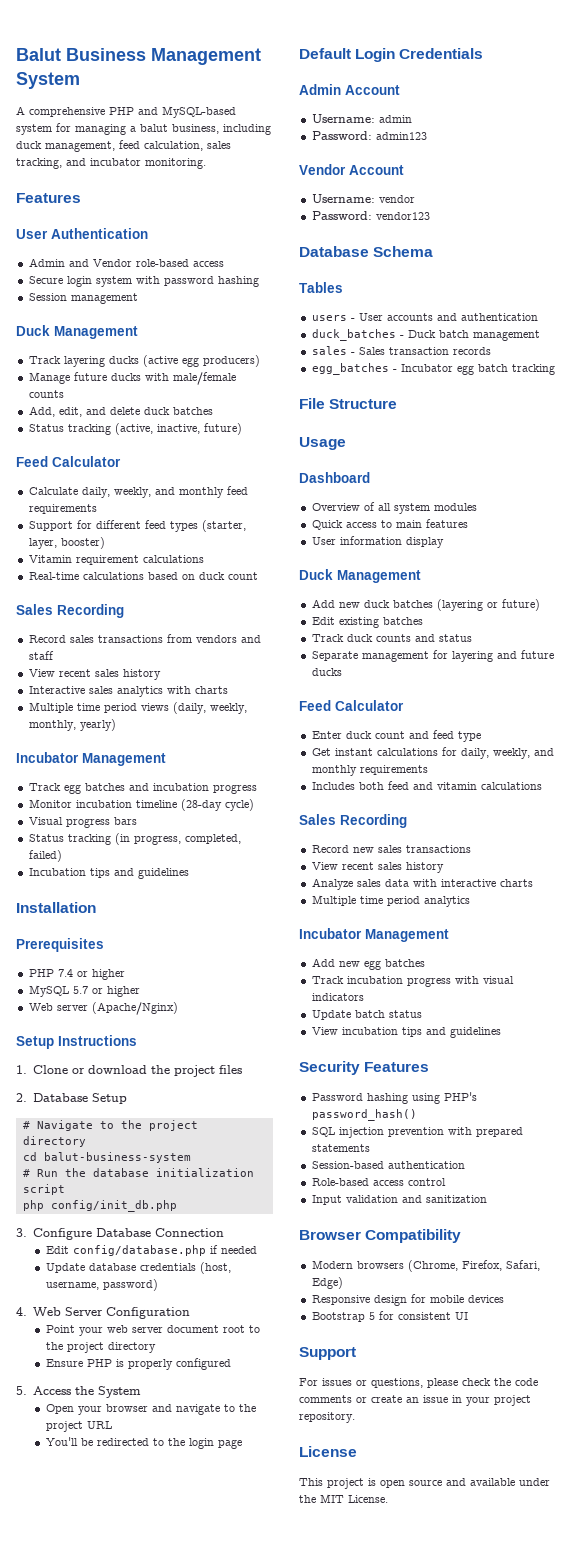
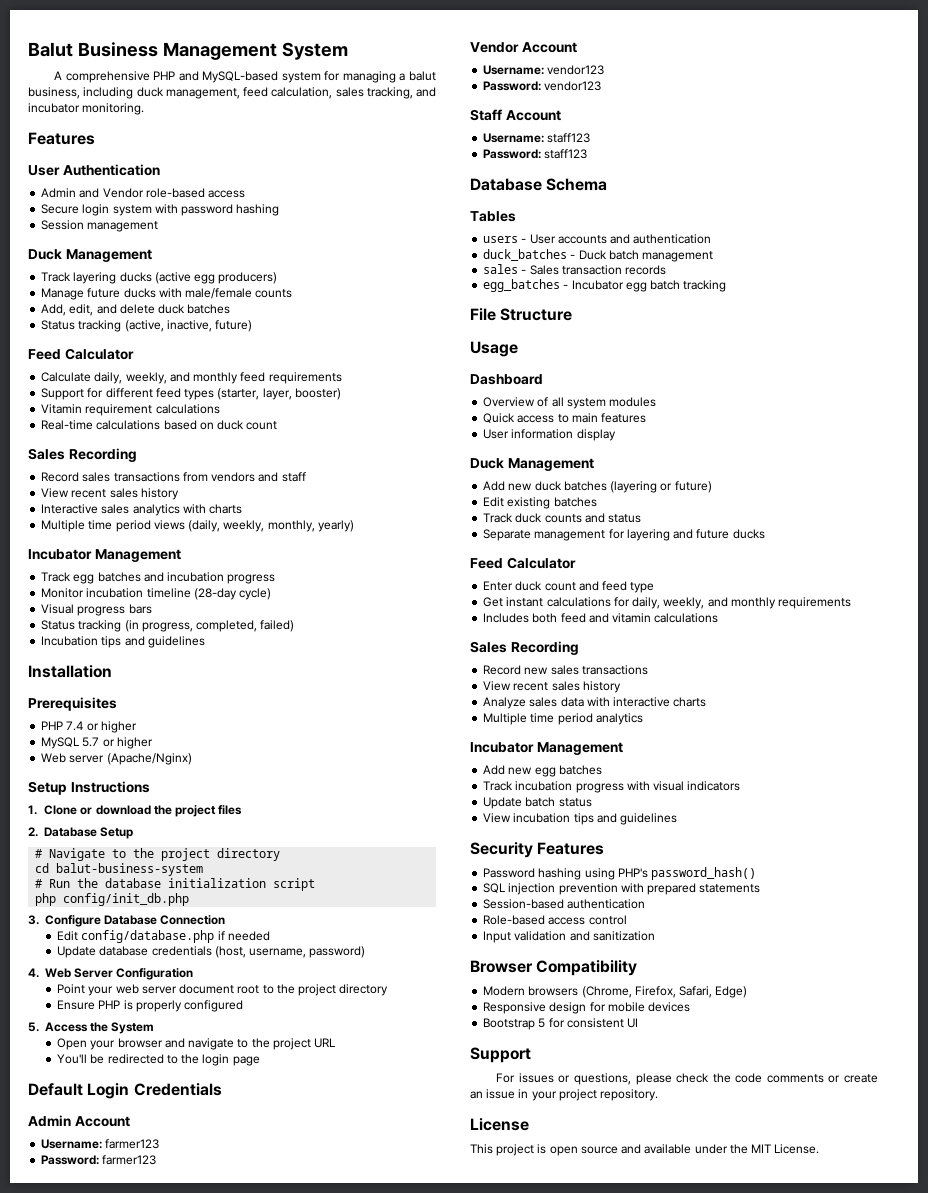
- Username: admin
- Password: admin123
+ Username: farmer123
+ Password: farmer123
- Username: vendor
+ Username: vendor123
+ Staff Account
+ Username: staff123
+ Password: staff123

